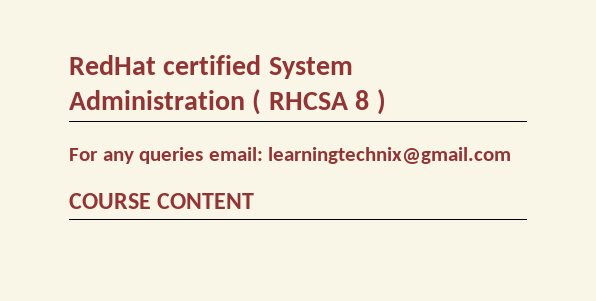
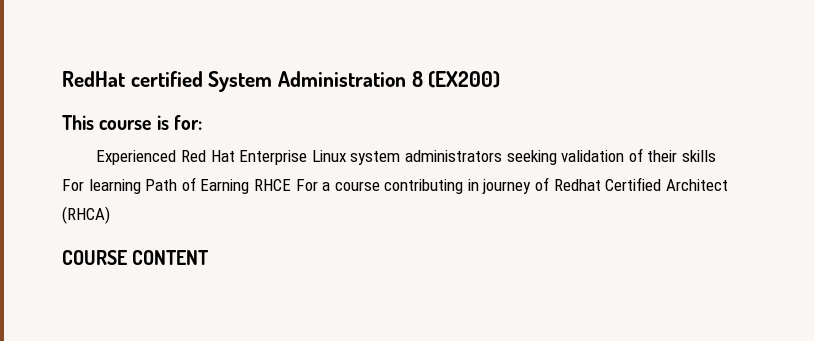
- RedHat certified System Administration ( RHCSA 8 )
- For any queries email: learningtechnix@gmail.com
+ RedHat certified System Administration 8 (EX200)
+ This course is for:
+ Experienced Red Hat Enterprise Linux system administrators seeking validation of their skills For learning Path of Earning RHCE For a course contributing in journey of Redhat Certified Architect (RHCA)

